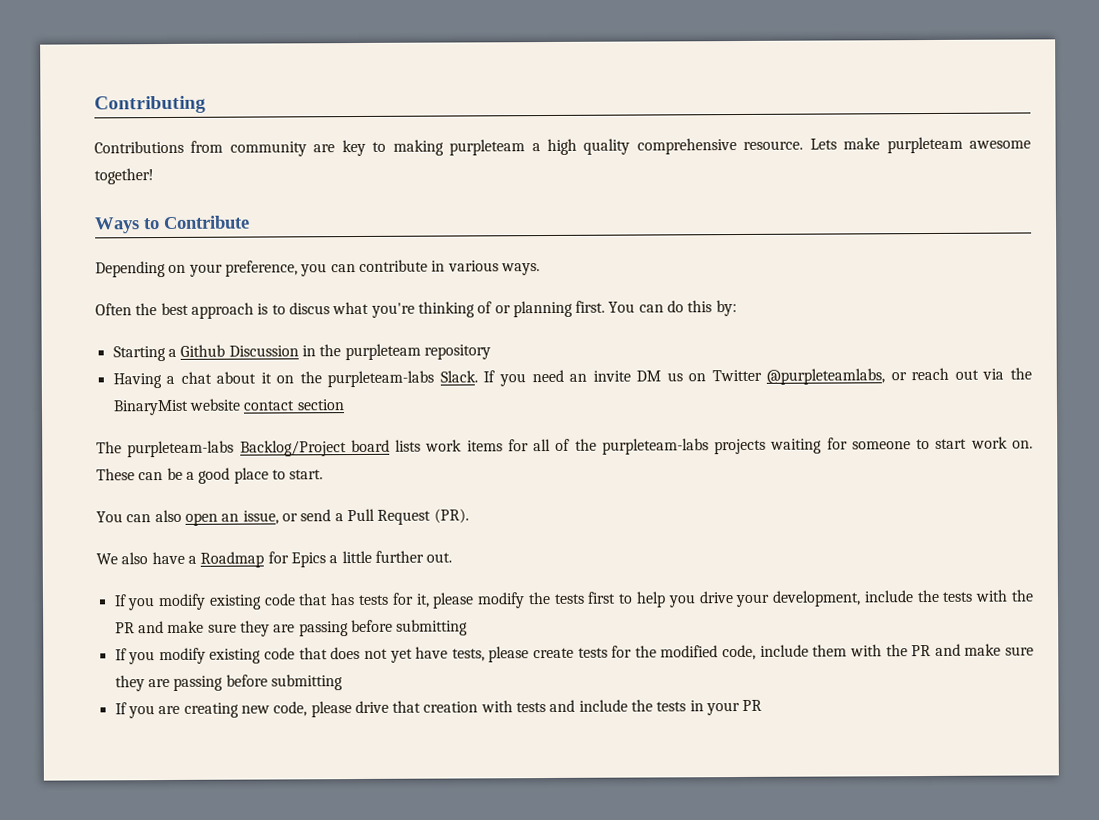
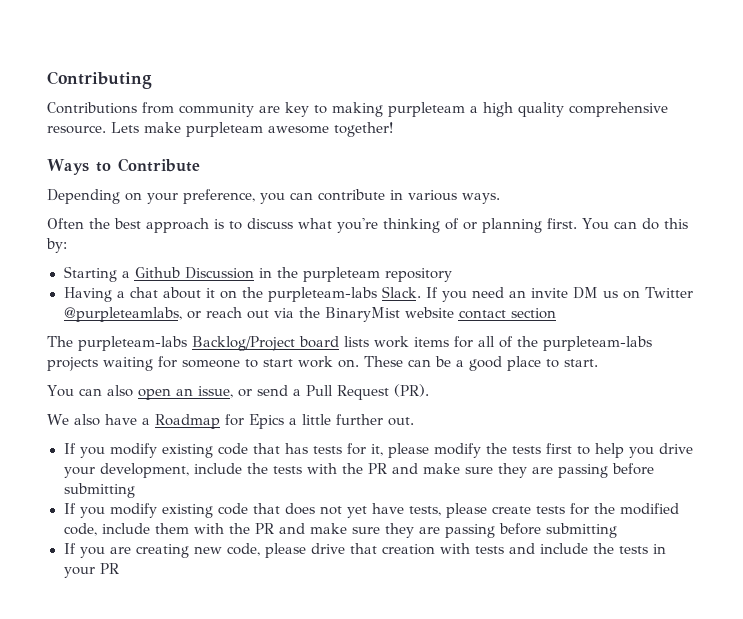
- Often the best approach is to discus what you're thinking of or planning first.
+ Often the best approach is to discuss what you're thinking of or planning first.

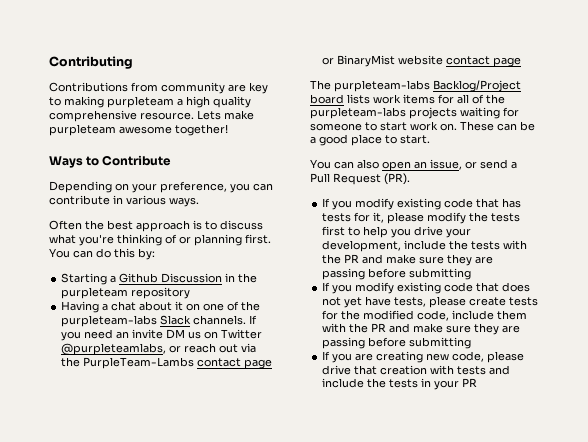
- Having a chat about it on the purpleteam-labs Slack.
+ Having a chat about it on one of the purpleteam-labs Slack channels.
- If you need an invite DM us on Twitter @purpleteamlabs, or reach out via the BinaryMist website contact section
+ If you need an invite DM us on Twitter @purpleteamlabs, or reach out via the PurpleTeam-Lambs contact page or BinaryMist website contact page
- We also have a Roadmap for Epics a little further out.

